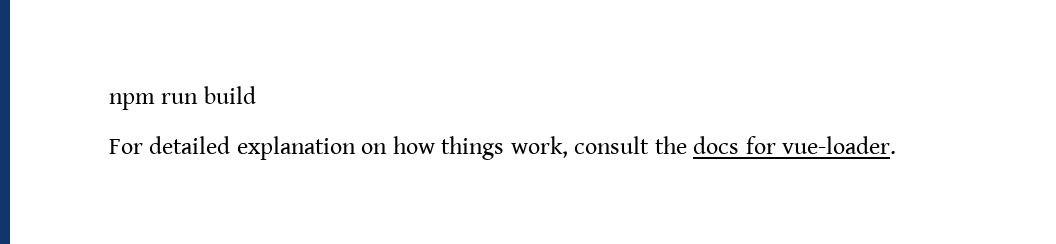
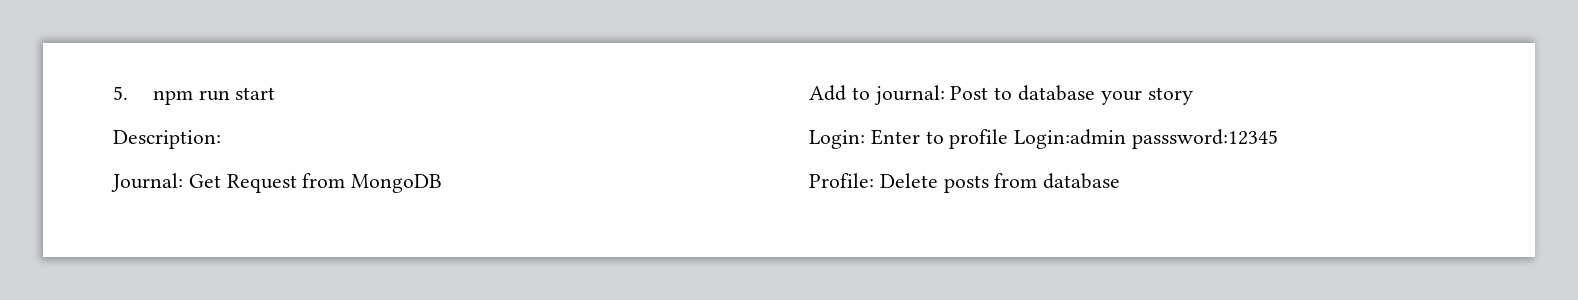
- npm run build
- For detailed explanation on how things work, consult the docs for vue-loader.
+ 5. npm run start
+ Description:
+ Journal: Get Request from MongoDB
+ Add to journal: Post to database your story
+ Login: Enter to profile Login:admin passsword:12345
+ Profile: Delete posts from database

